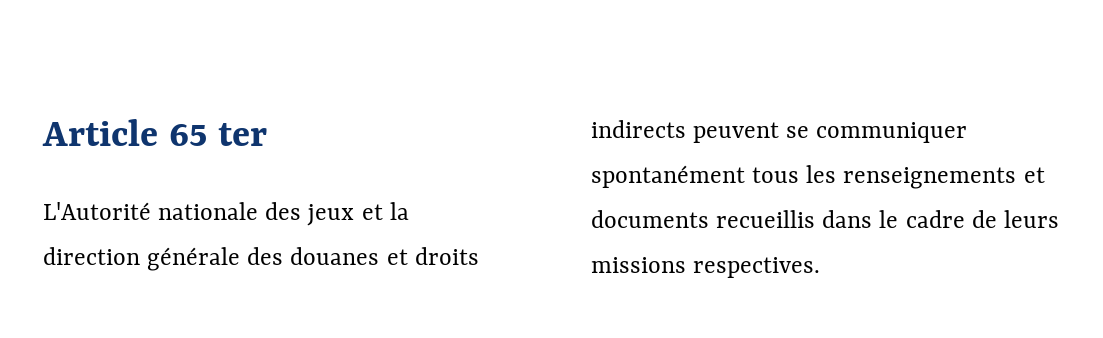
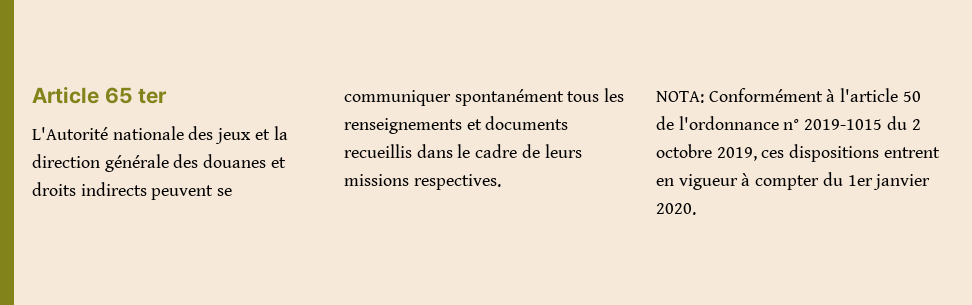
+ NOTA: Conformément à l'article 50 de l'ordonnance n° 2019-1015 du 2 octobre 2019, ces dispositions entrent en vigueur à compter du 1er janvier 2020.

